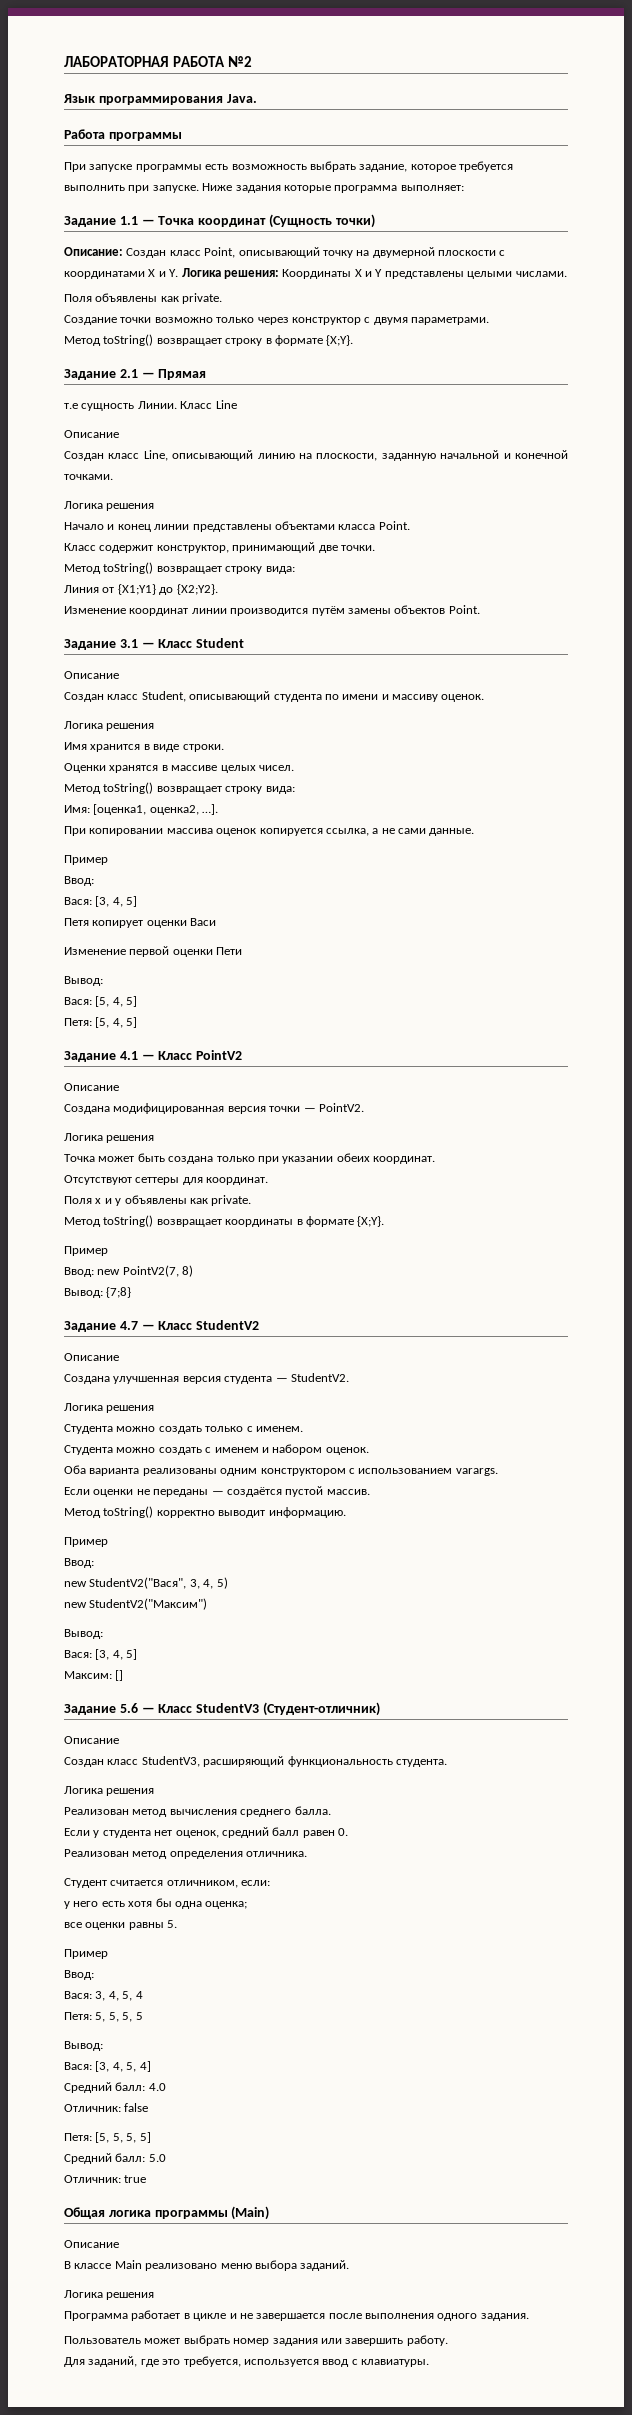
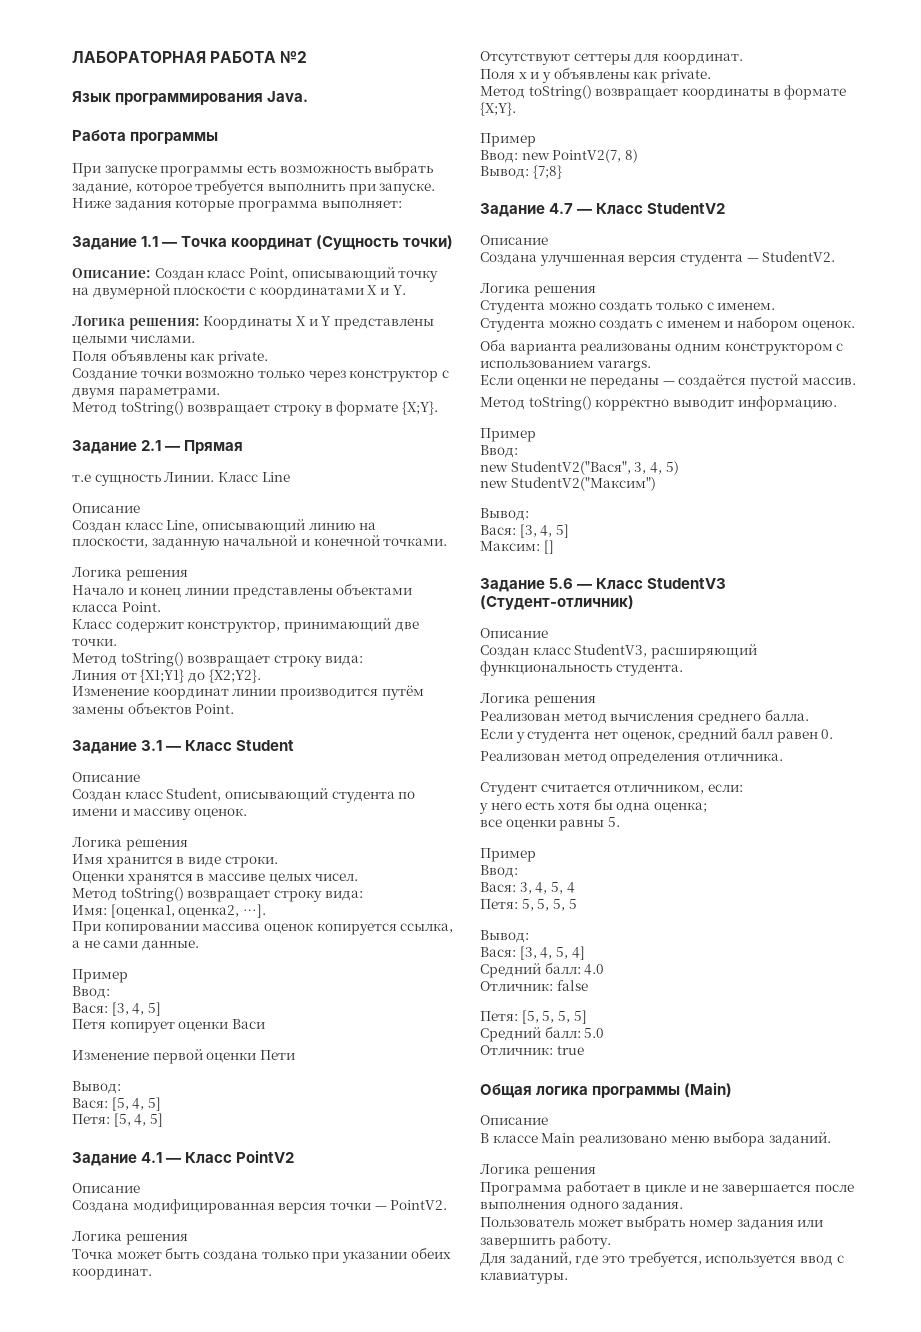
- Описание: Создан класс Point, описывающий точку на двумерной плоскости с координатами X и Y. Логика решения: Координаты X и Y представлены целыми числами.
+ Описание: Создан класс Point, описывающий точку на двумерной плоскости с координатами X и Y.
+ Логика решения: Координаты X и Y представлены целыми числами.

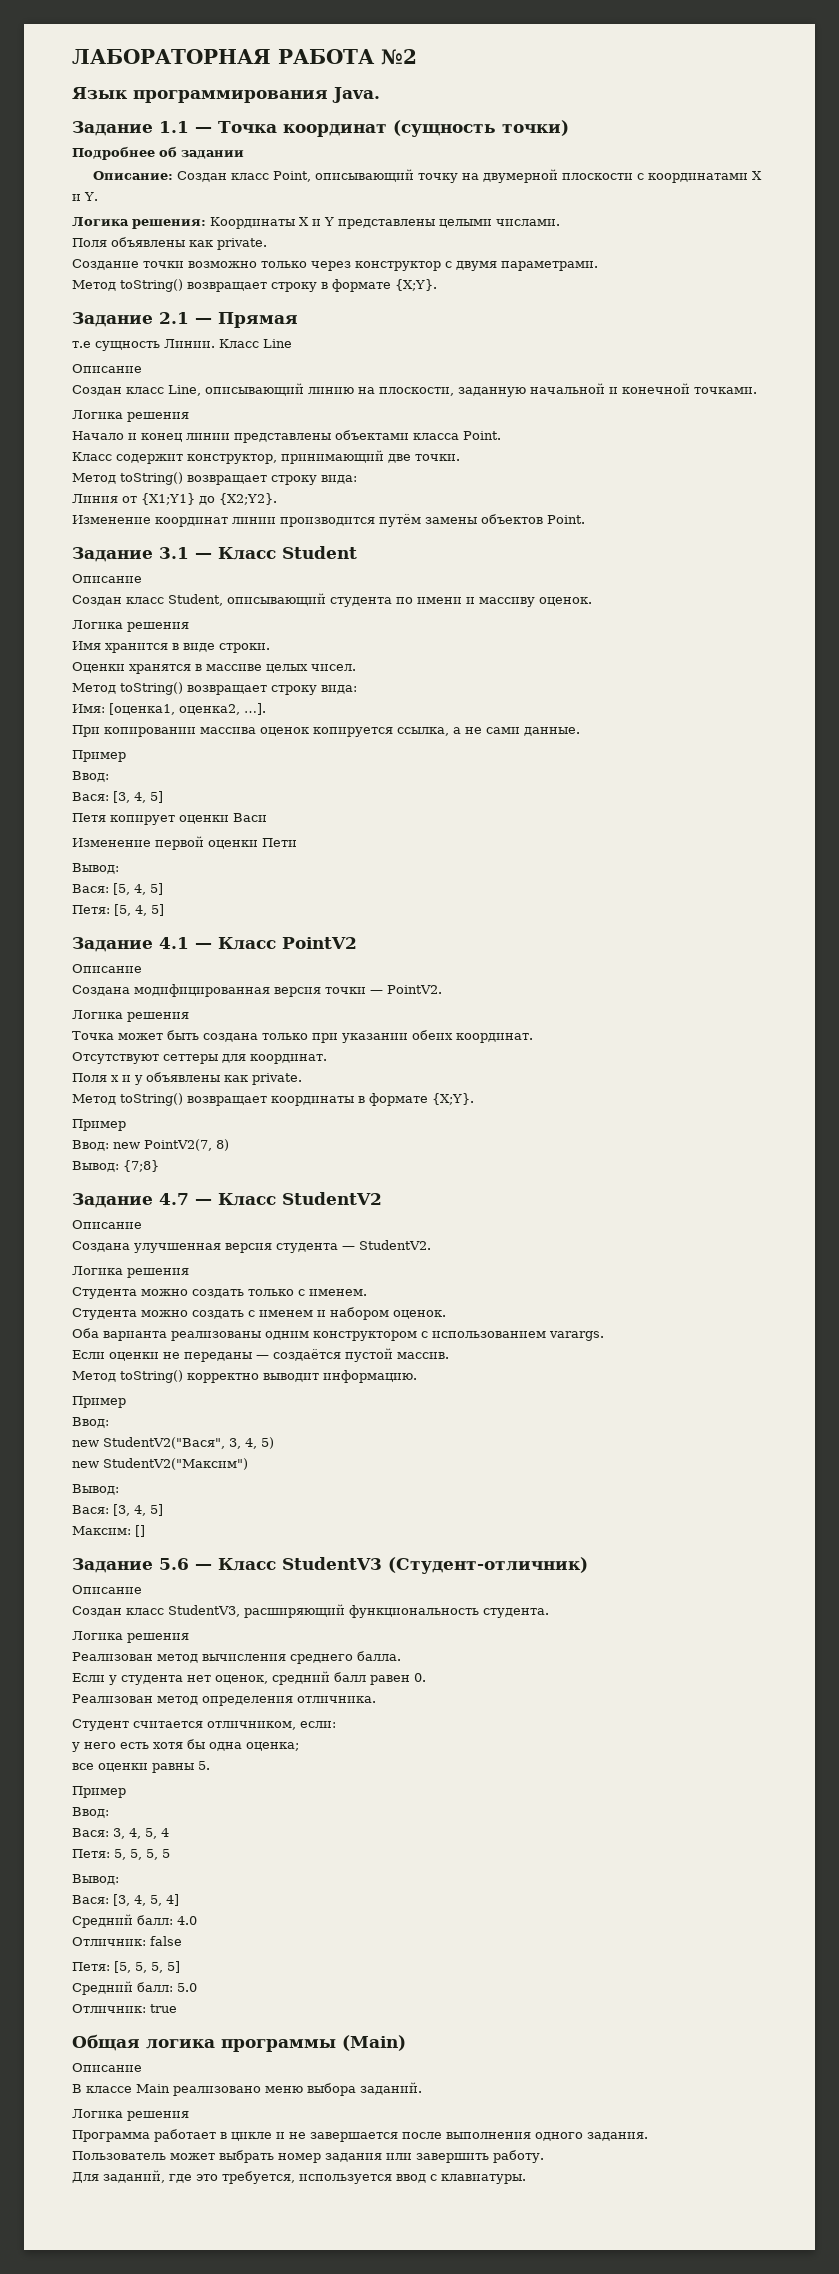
- Работа программы
- При запуске программы есть возможность выбрать задание, которое требуется выполнить при запуске. Ниже задания которые программа выполняет:
- Задание 1.1 — Точка координат (Сущность точки)
+ Задание 1.1 — Точка координат (сущность точки)
+ Подробнее об задании

